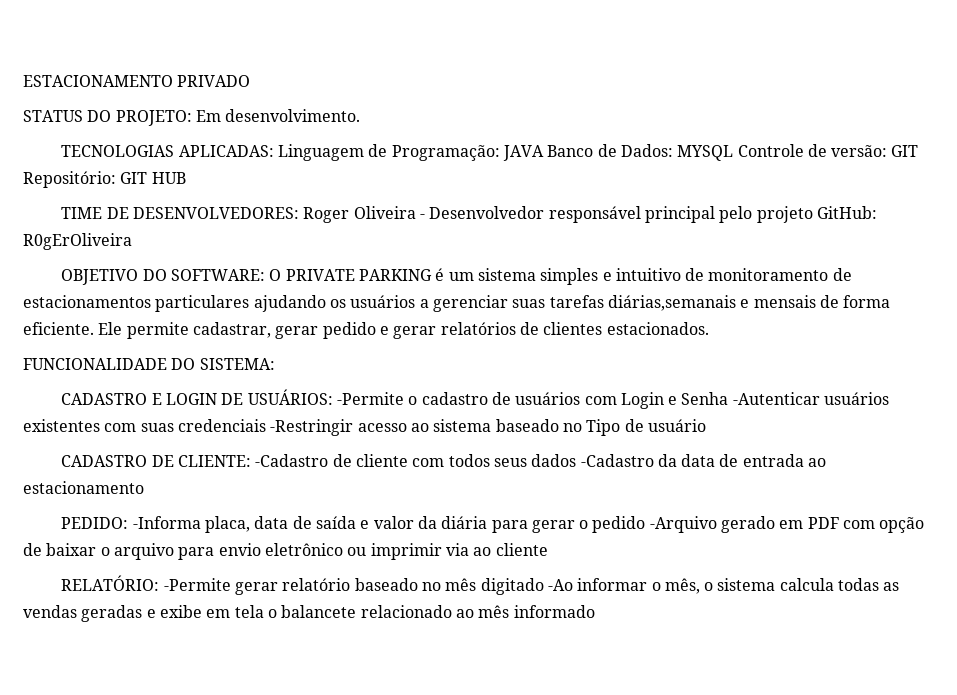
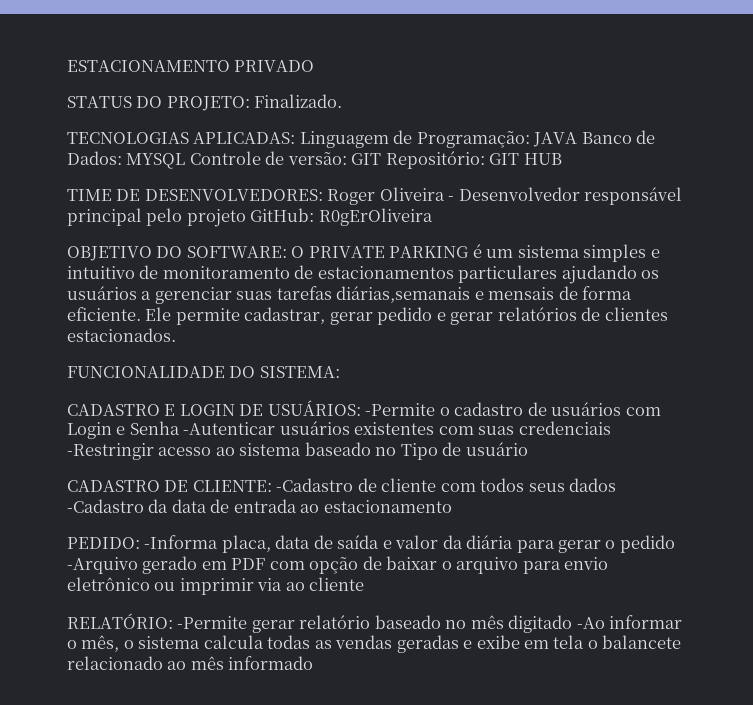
- STATUS DO PROJETO: Em desenvolvimento.
+ STATUS DO PROJETO: Finalizado.

